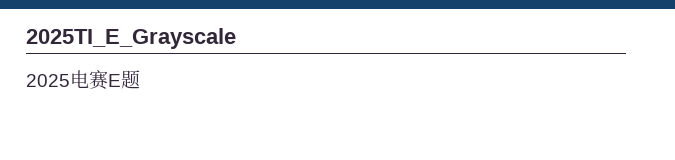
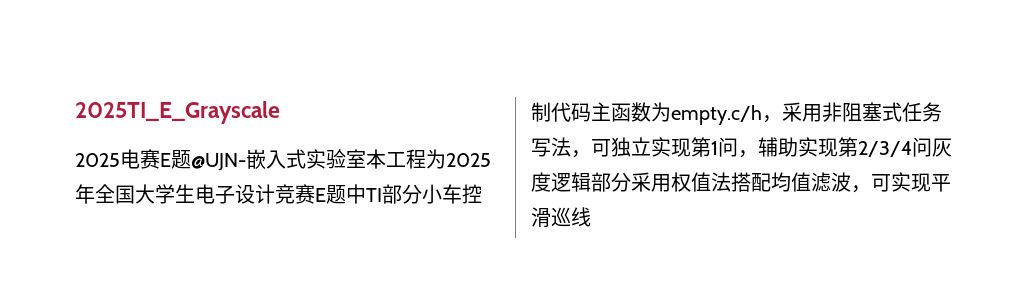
- 2025电赛E题
+ 2025电赛E题@UJN-嵌入式实验室本工程为2025年全国大学生电子设计竞赛E题中TI部分小车控制代码主函数为empty.c/h，采用非阻塞式任务写法，可独立实现第1问，辅助实现第2/3/4问灰度逻辑部分采用权值法搭配均值滤波，可实现平滑巡线

